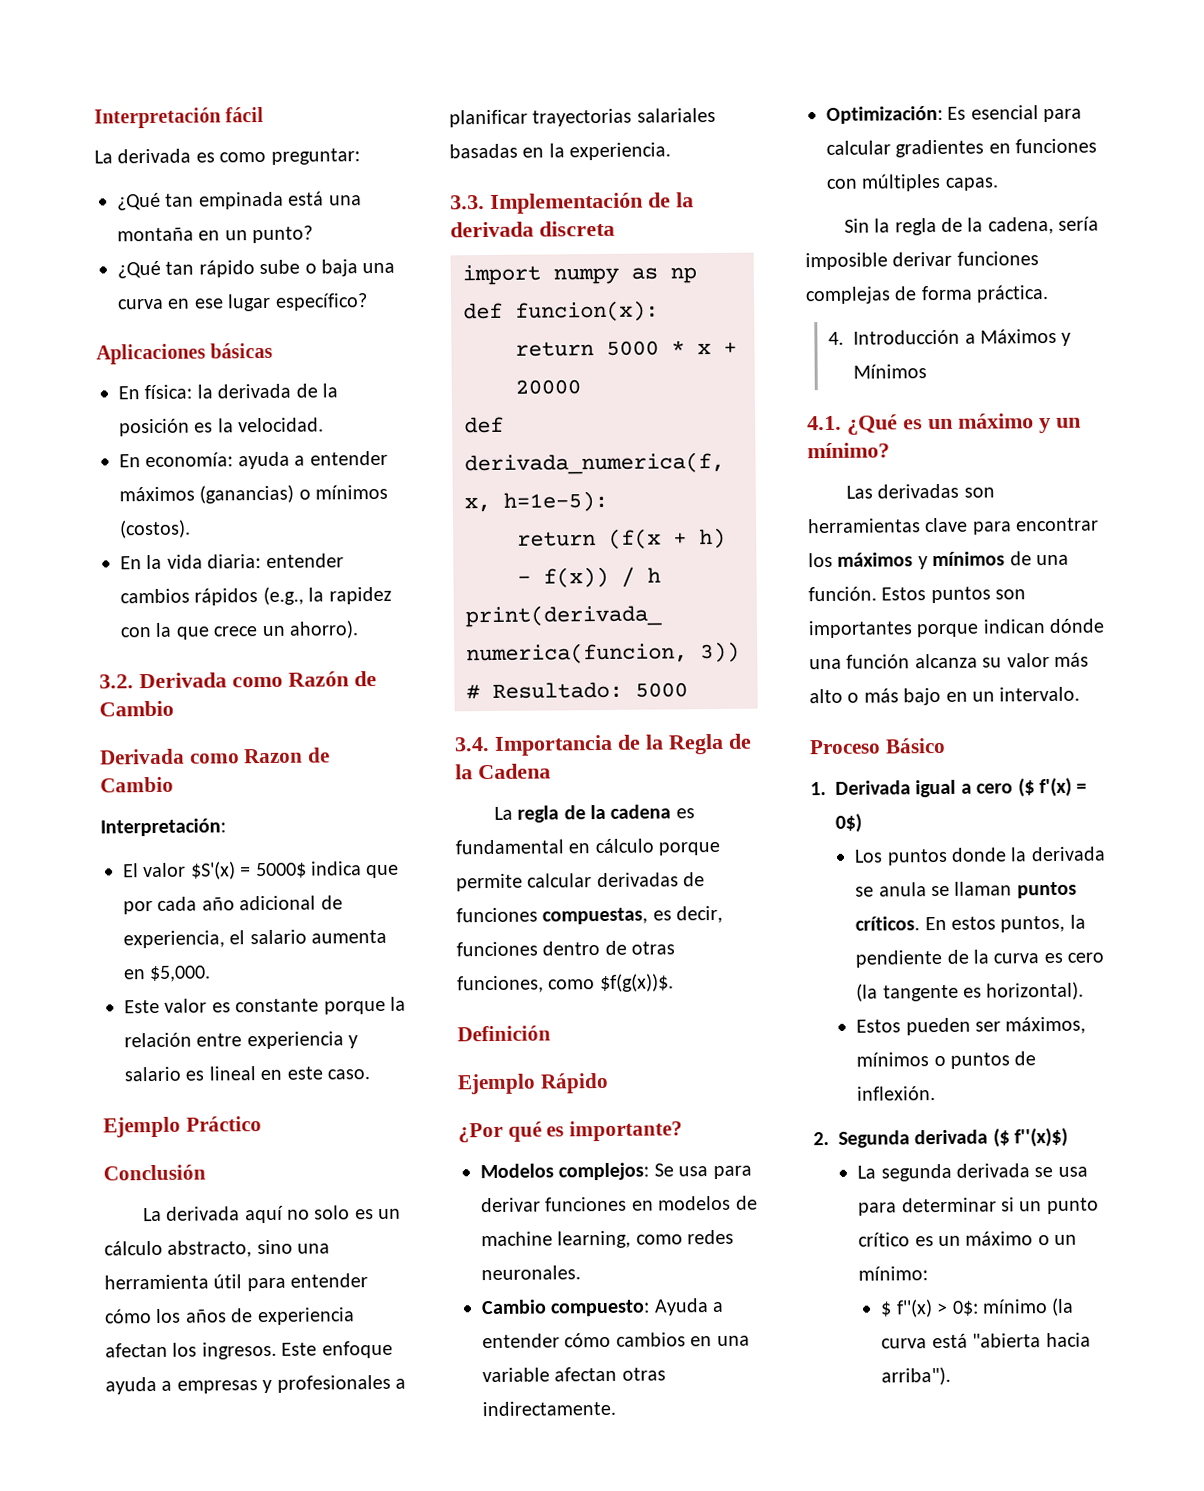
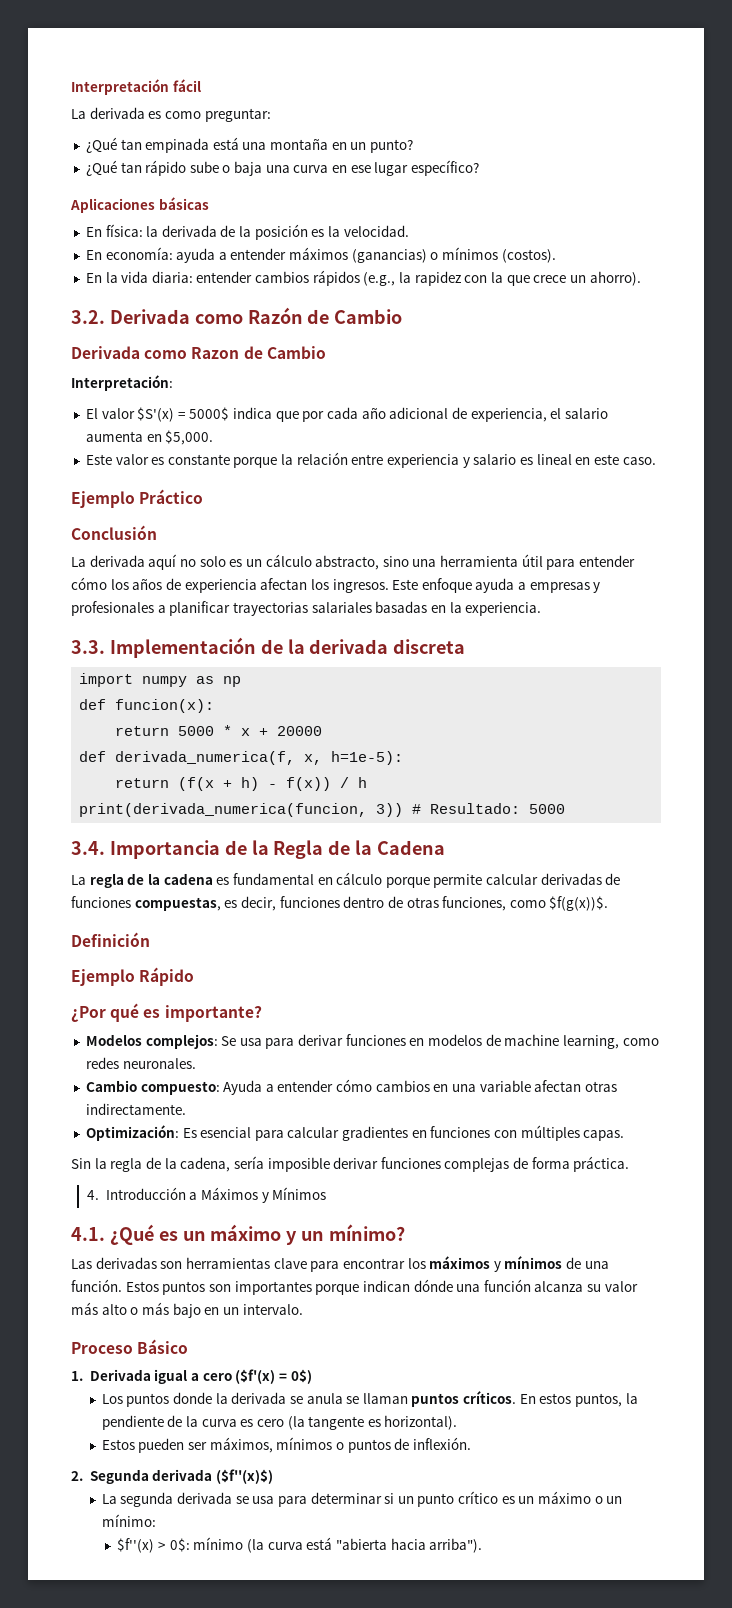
- 1. Derivada igual a cero ($ f'(x) = 0$)
+ 1. Derivada igual a cero ($f'(x) = 0$)
- 2. Segunda derivada ($ f''(x)$)
+ 2. Segunda derivada ($f''(x)$)
- $ f''(x) > 0$: mínimo (la curva está "abierta hacia arriba").
+ $f''(x) > 0$: mínimo (la curva está "abierta hacia arriba").

